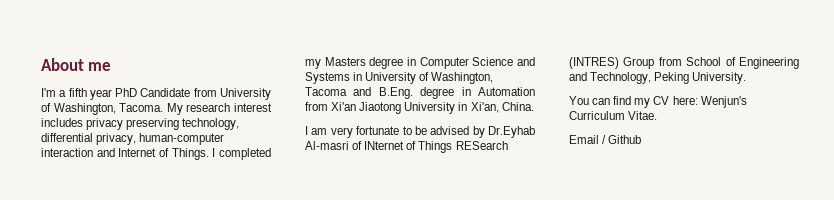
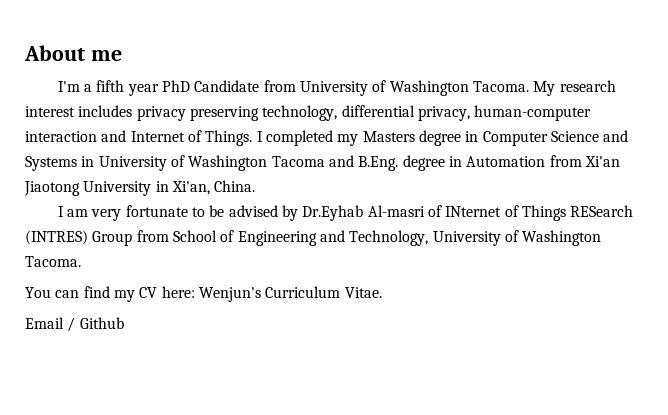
- I'm a fifth year PhD Candidate from University of Washington, Tacoma.
+ I'm a fifth year PhD Candidate from University of Washington Tacoma.
- I completed my Masters degree in Computer Science and Systems in University of Washington, Tacoma and B.Eng. degree in Automation from Xi'an Jiaotong University in Xi'an, China.
+ I completed my Masters degree in Computer Science and Systems in University of Washington Tacoma and B.Eng. degree in Automation from Xi'an Jiaotong University in Xi'an, China.
- I am very fortunate to be advised by Dr.Eyhab Al-masri of INternet of Things RESearch (INTRES) Group from School of Engineering and Technology, Peking University.
+ I am very fortunate to be advised by Dr.Eyhab Al-masri of INternet of Things RESearch (INTRES) Group from School of Engineering and Technology, University of Washington Tacoma.

